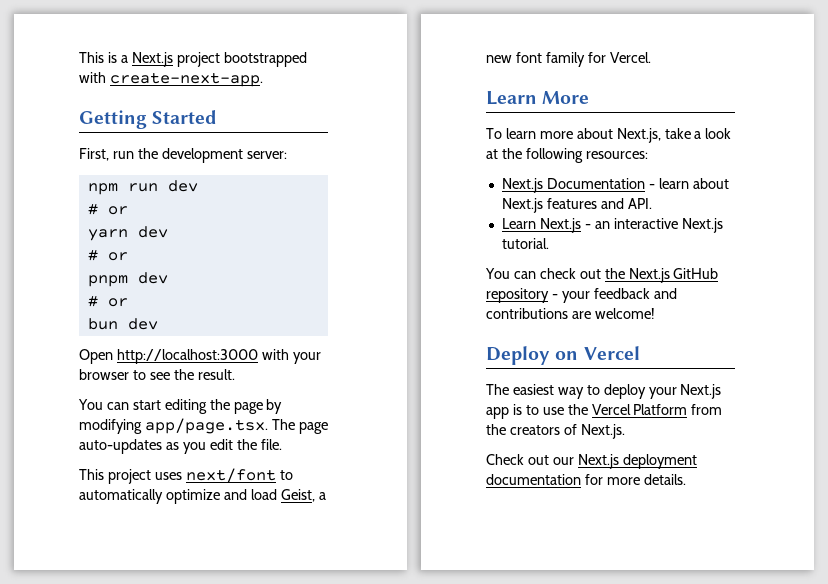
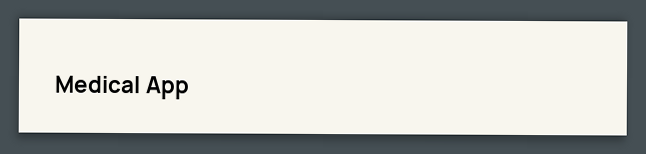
- This is a Next.js project bootstrapped with create-next-app.
- Getting Started
- First, run the development server:
- npm run dev
- # or
- yarn dev
- # or
- pnpm dev
- # or
- bun dev
- Open http://localhost:3000 with your browser to see the result.
- You can start editing the page by modifying app/page.tsx. The page auto-updates as you edit the file.
- This project uses next/font to automatically optimize and load Geist, a new font family for Vercel.
- Learn More
- To learn more about Next.js, take a look at the following resources:
- Next.js Documentation - learn about Next.js features and API.
- Learn Next.js - an interactive Next.js tutorial.
- You can check out the Next.js GitHub repository - your feedback and contributions are welcome!
- Deploy on Vercel
- The easiest way to deploy your Next.js app is to use the Vercel Platform from the creators of Next.js.
- Check out our Next.js deployment documentation for more details.
+ Medical App

